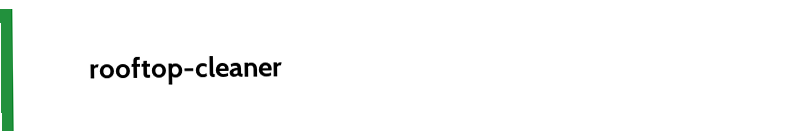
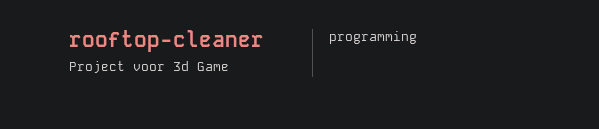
+ Project voor 3d Game programming

